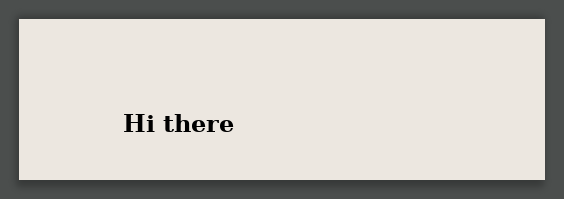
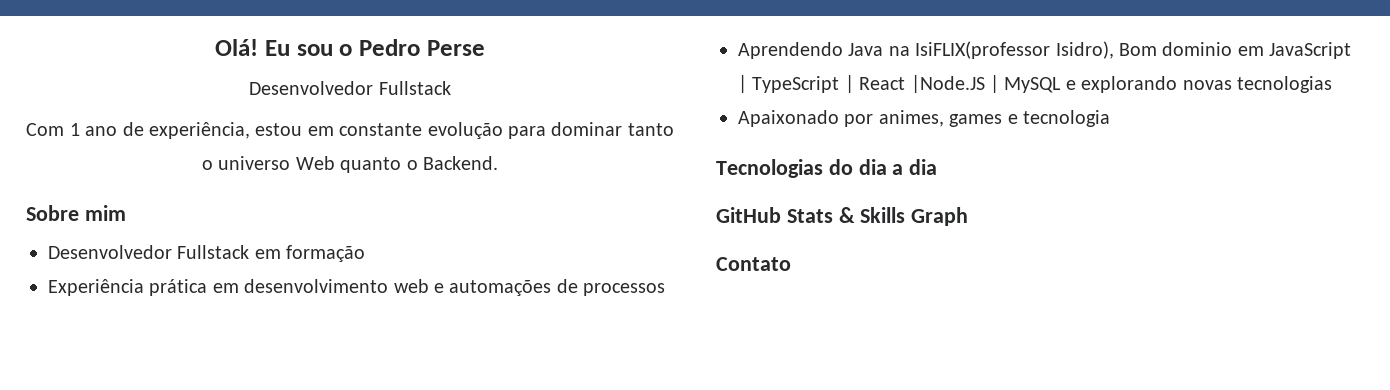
- Hi there
+ Olá! Eu sou o Pedro Perse
+ Desenvolvedor Fullstack
+ Com 1 ano de experiência, estou em constante evolução para dominar tanto o universo Web quanto o Backend.
+ Sobre mim
+ Desenvolvedor Fullstack em formação
+ Experiência prática em desenvolvimento web e automações de processos
+ Aprendendo Java na IsiFLIX(professor Isidro), Bom dominio em JavaScript | TypeScript | React |Node.JS | MySQL e explorando novas tecnologias
+ Apaixonado por animes, games e tecnologia
+ Tecnologias do dia a dia
+ GitHub Stats & Skills Graph
+ Contato

